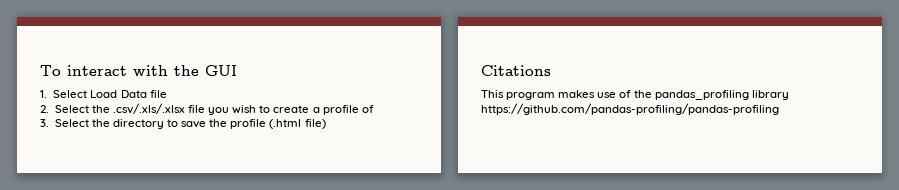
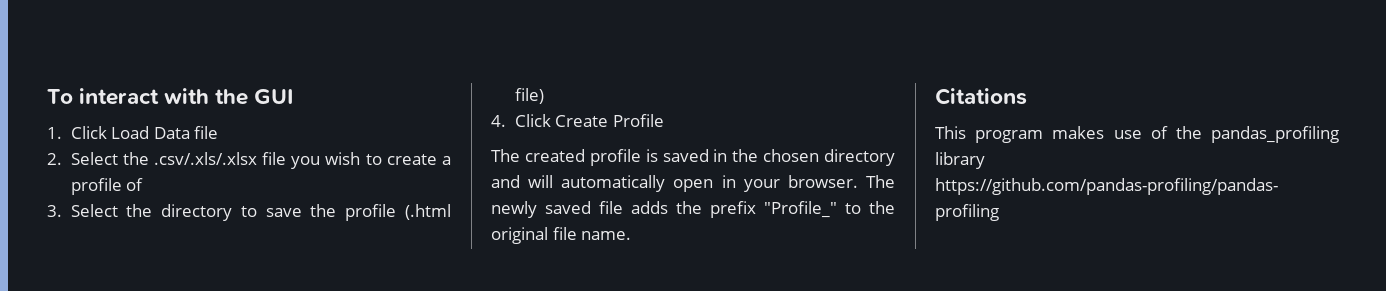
- 1. Select Load Data file
+ 1. Click Load Data file
+ 4. Click Create Profile
+ The created profile is saved in the chosen directory and will automatically open in your browser. The newly saved file adds the prefix "Profile_" to the original file name.

